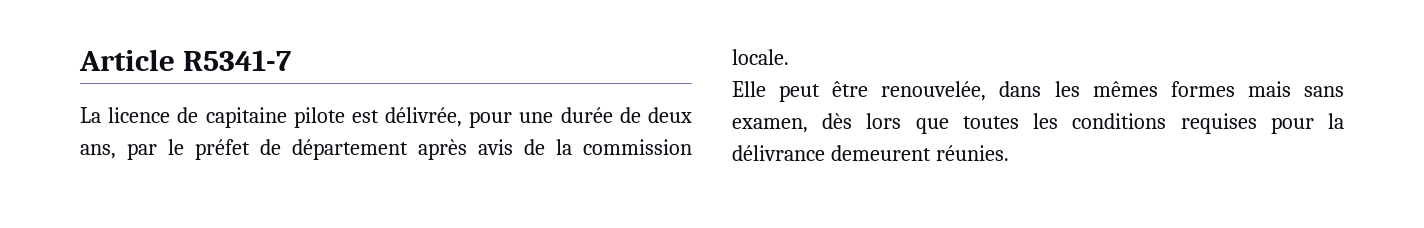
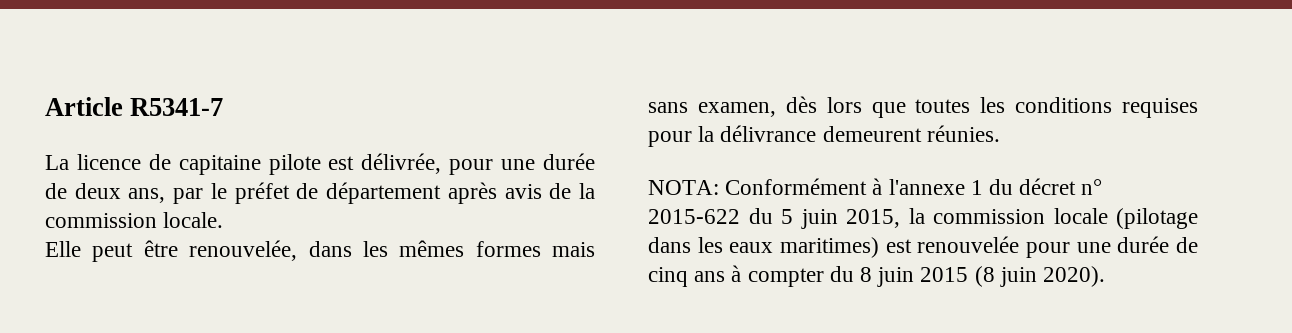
+ NOTA: Conformément à l'annexe 1 du décret n° 2015-622 du 5 juin 2015, la commission locale (pilotage dans les eaux maritimes) est renouvelée pour une durée de cinq ans à compter du 8 juin 2015 (8 juin 2020).

